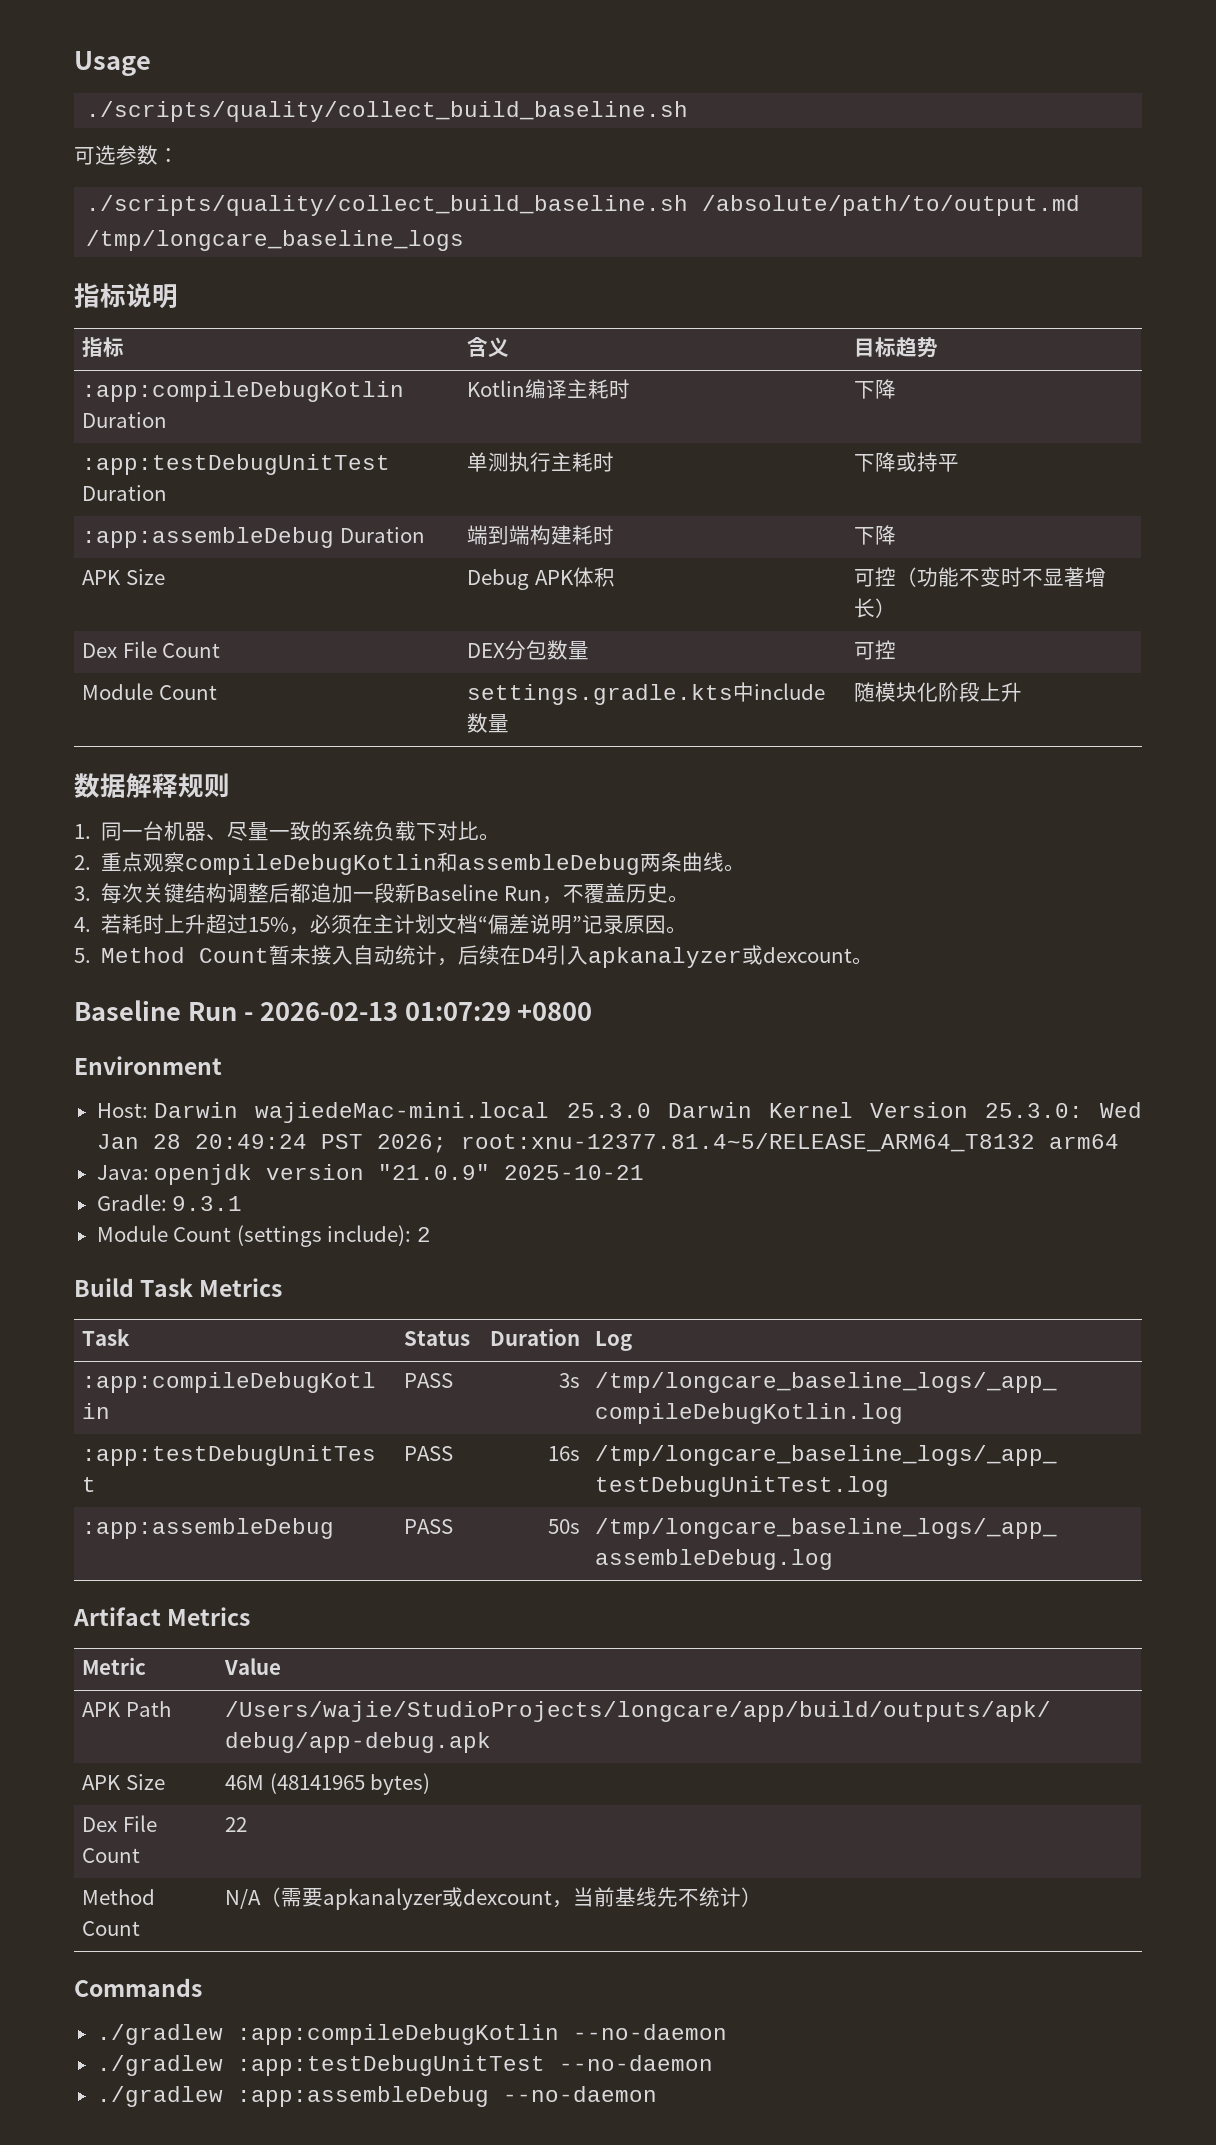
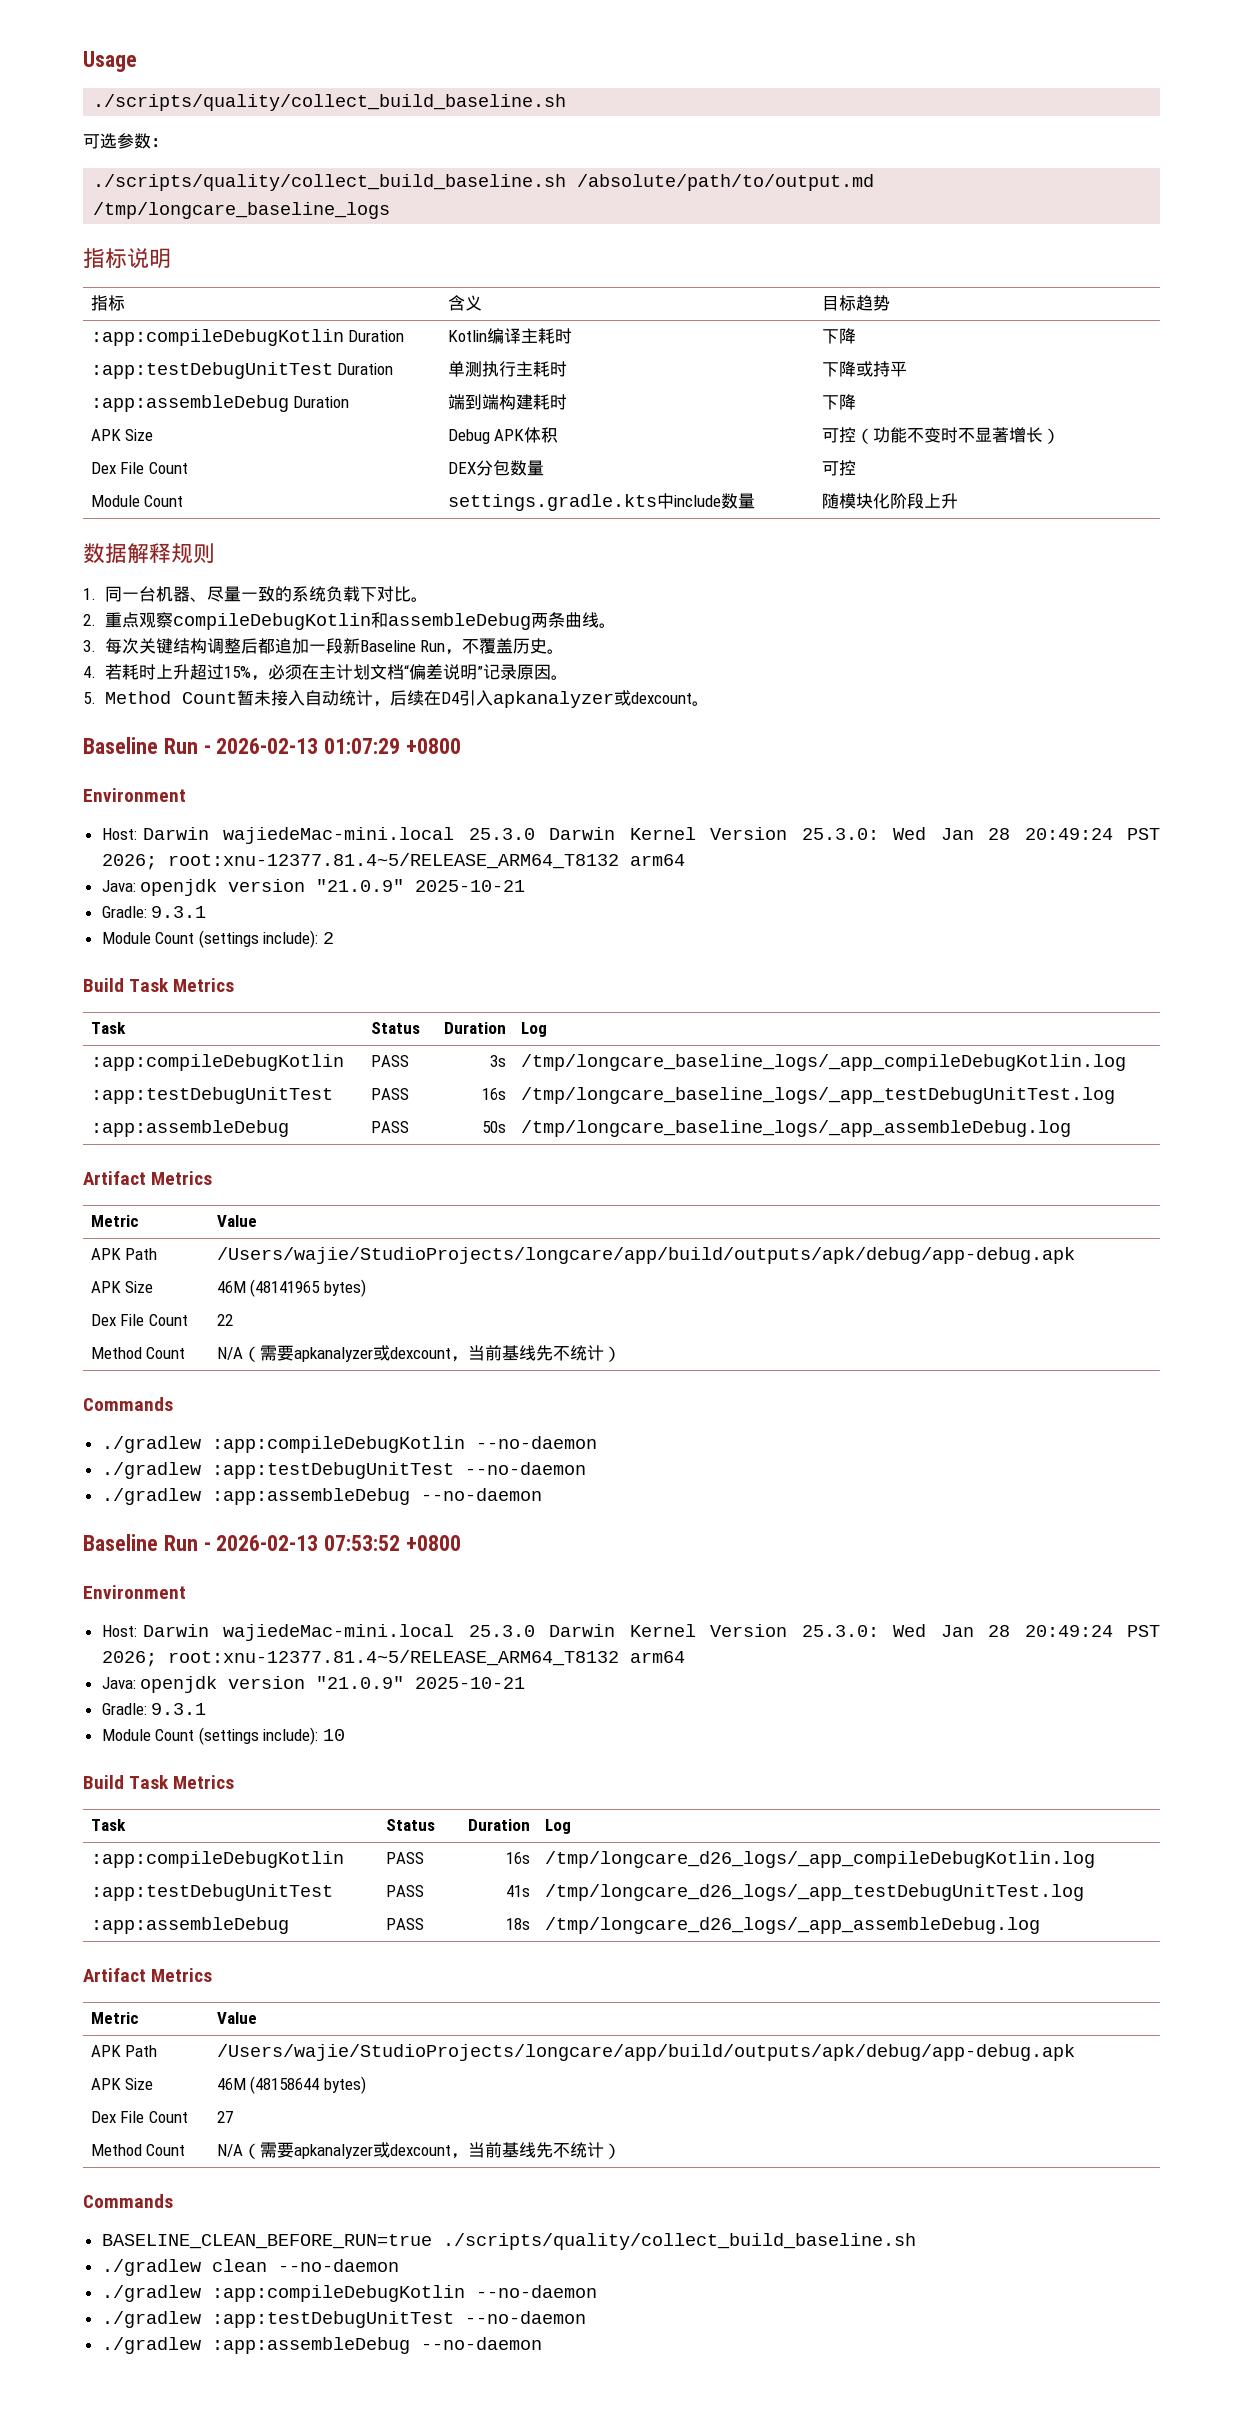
+ Baseline Run - 2026-02-13 07:53:52 +0800
+ Environment
+ Host: Darwin wajiedeMac-mini.local 25.3.0 Darwin Kernel Version 25.3.0: Wed Jan 28 20:49:24 PST 2026; root:xnu-12377.81.4~5/RELEASE_ARM64_T8132 arm64
+ Java: openjdk version "21.0.9" 2025-10-21
+ Gradle: 9.3.1
+ Module Count (settings include): 10
+ Build Task Metrics
+ Task | Status | Duration | Log
+ :app:compileDebugKotlin | PASS | 16s | /tmp/longcare_d26_logs/_app_compileDebugKotlin.log
+ :app:testDebugUnitTest | PASS | 41s | /tmp/longcare_d26_logs/_app_testDebugUnitTest.log
+ :app:assembleDebug | PASS | 18s | /tmp/longcare_d26_logs/_app_assembleDebug.log
+ Artifact Metrics
+ Metric | Value
+ APK Path | /Users/wajie/StudioProjects/longcare/app/build/outputs/apk/debug/app-debug.apk
+ APK Size | 46M (48158644 bytes)
+ Dex File Count | 27
+ Method Count | N/A（需要apkanalyzer或dexcount，当前基线先不统计）
+ Commands
+ BASELINE_CLEAN_BEFORE_RUN=true ./scripts/quality/collect_build_baseline.sh
+ ./gradlew clean --no-daemon
+ ./gradlew :app:compileDebugKotlin --no-daemon
+ ./gradlew :app:testDebugUnitTest --no-daemon
+ ./gradlew :app:assembleDebug --no-daemon

